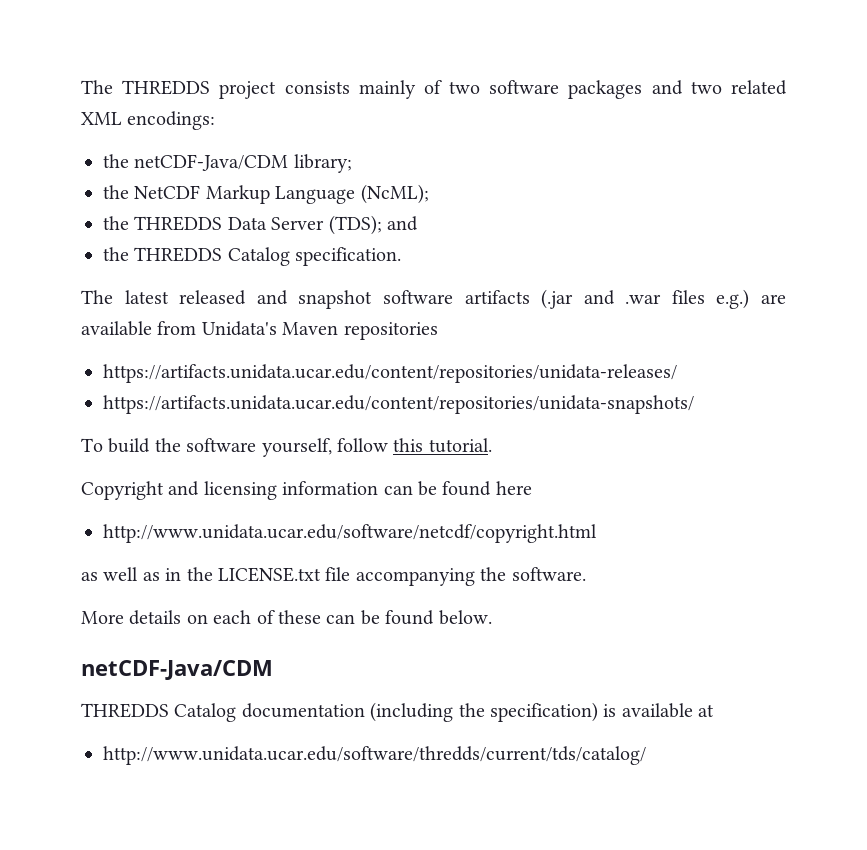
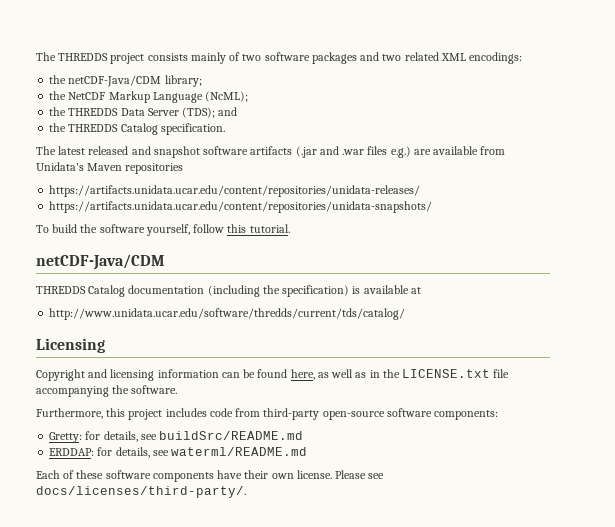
- Copyright and licensing information can be found here
- http://www.unidata.ucar.edu/software/netcdf/copyright.html
- as well as in the LICENSE.txt file accompanying the software.
- More details on each of these can be found below.
+ Licensing
+ Copyright and licensing information can be found here, as well as in the LICENSE.txt file accompanying the software.
+ Furthermore, this project includes code from third-party open-source software components:
+ Gretty: for details, see buildSrc/README.md
+ ERDDAP: for details, see waterml/README.md
+ Each of these software components have their own license. Please see docs/licenses/third-party/.

